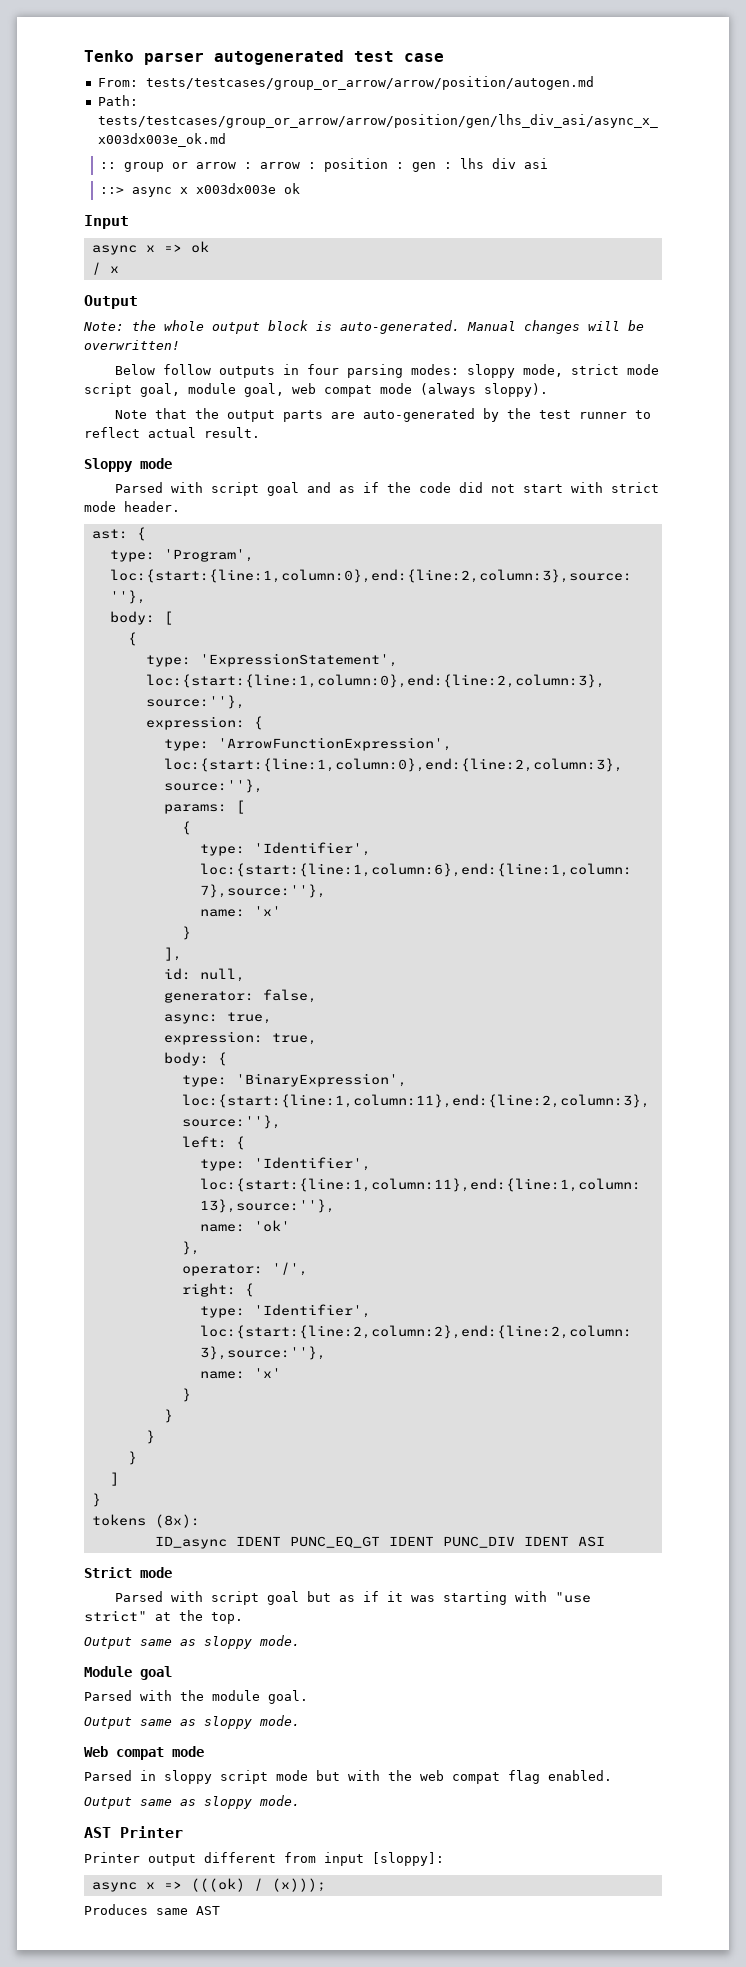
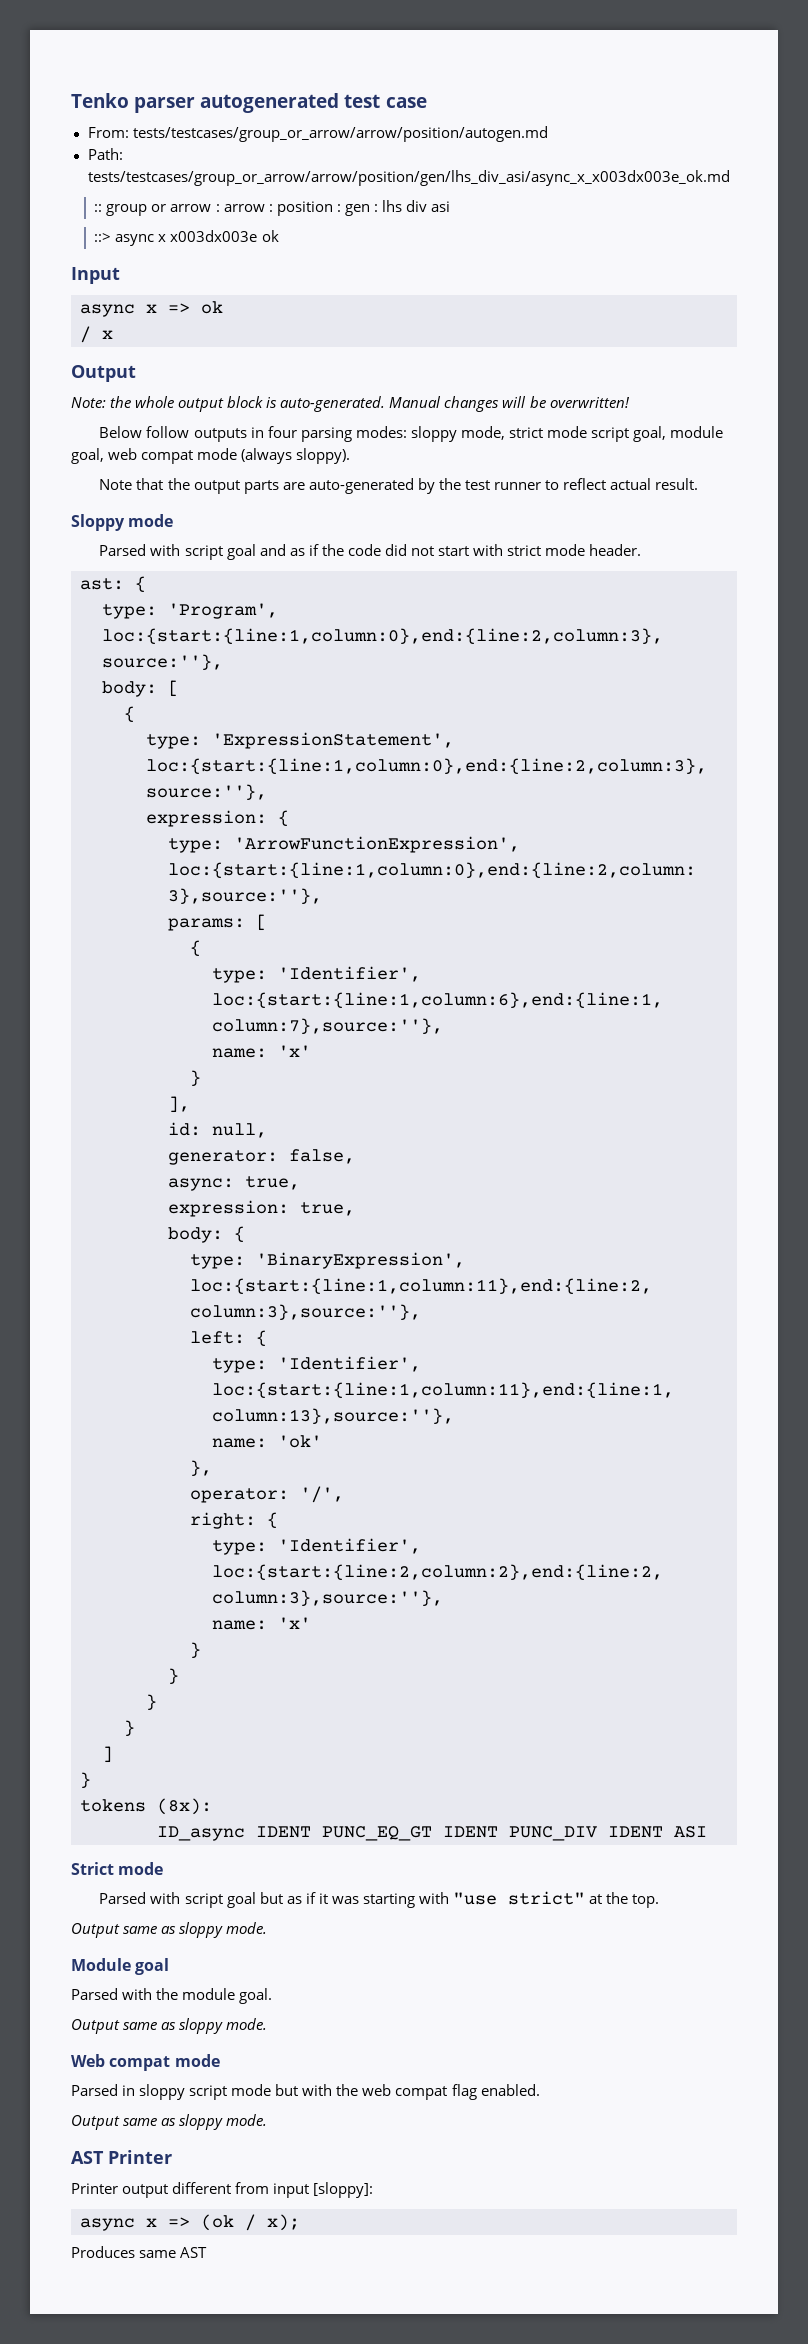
- async x => (((ok) / (x)));
+ async x => (ok / x);

